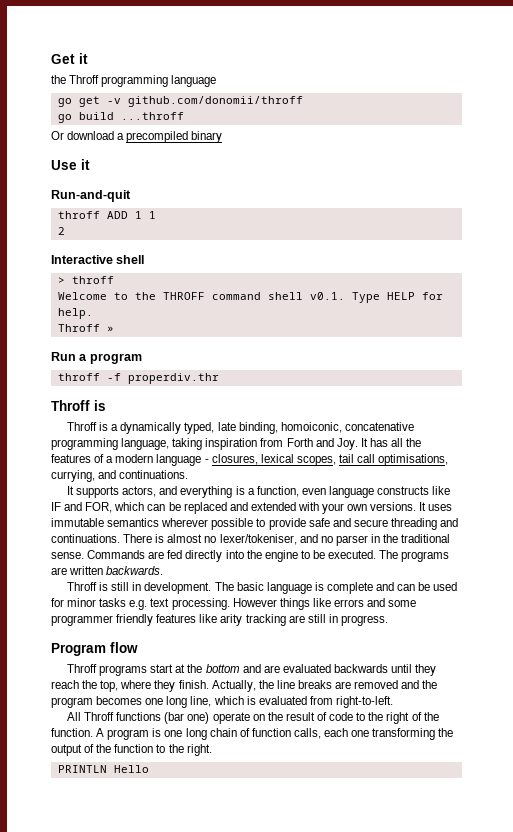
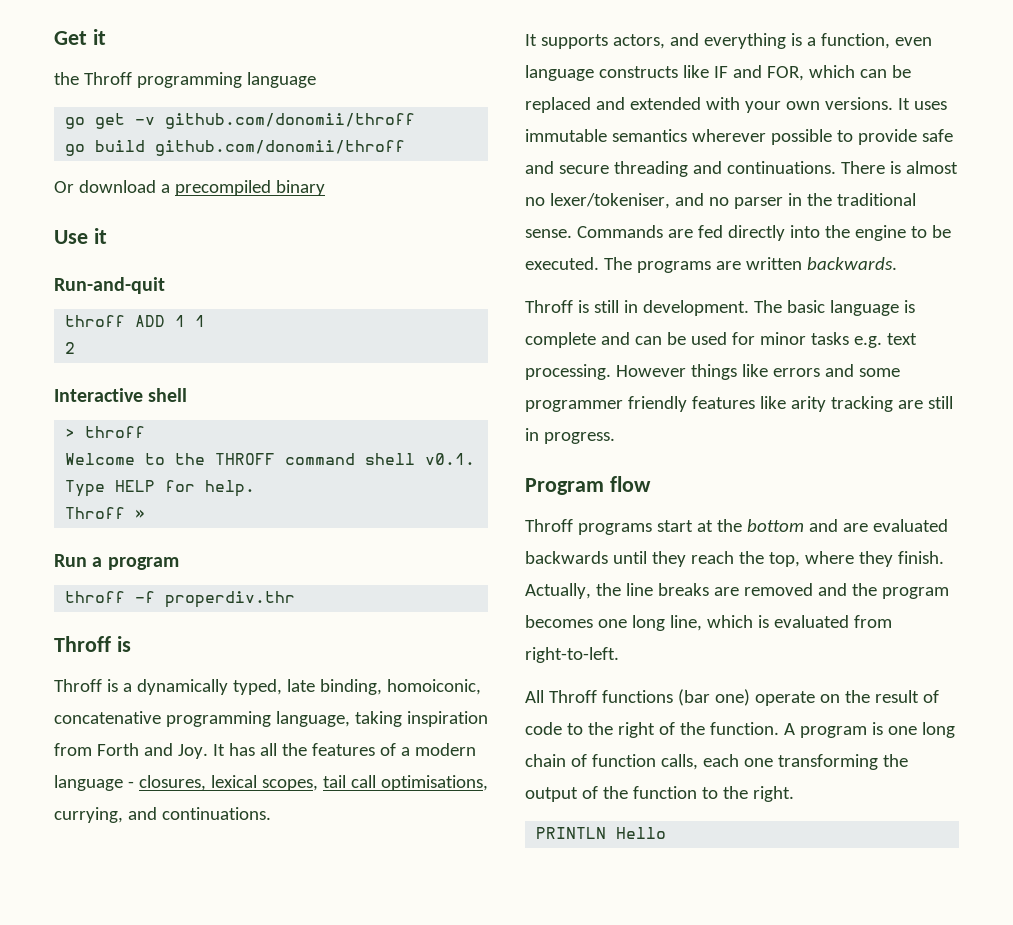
- go build ...throff
+ go build github.com/donomii/throff

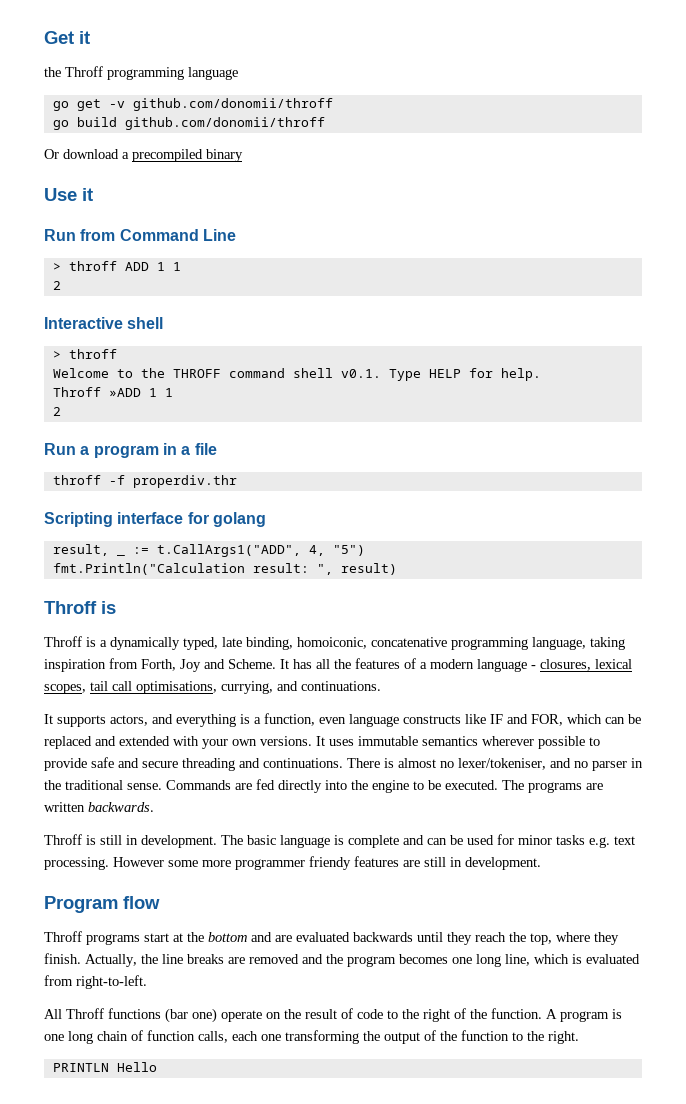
- Run-and-quit
- throff ADD 1 1
+ Run from Command Line
+ > throff ADD 1 1
- Throff »
+ Throff »ADD 1 1
+ 2
- Run a program
+ Run a program in a file
+ Scripting interface for golang
+ result, _ := t.CallArgs1("ADD", 4, "5")
+ fmt.Println("Calculation result: ", result)
- Throff is a dynamically typed, late binding, homoiconic, concatenative programming language, taking inspiration from Forth and Joy. It has all the features of a modern language - closures, lexical scopes, tail call optimisations, currying, and continuations.
+ Throff is a dynamically typed, late binding, homoiconic, concatenative programming language, taking inspiration from Forth, Joy and Scheme. It has all the features of a modern language - closures, lexical scopes, tail call optimisations, currying, and continuations.
- However things like errors and some programmer friendly features like arity tracking are still in progress.
+ However some more programmer friendy features are still in development.

